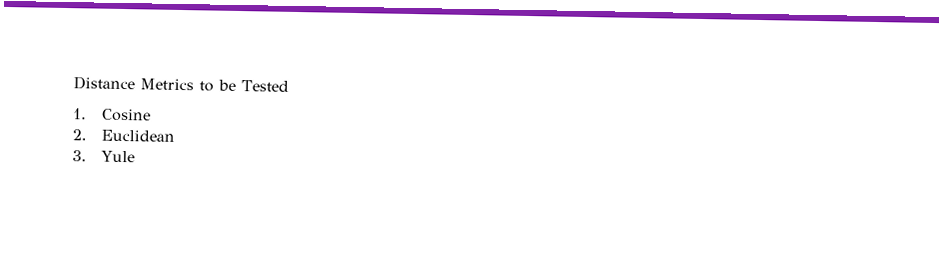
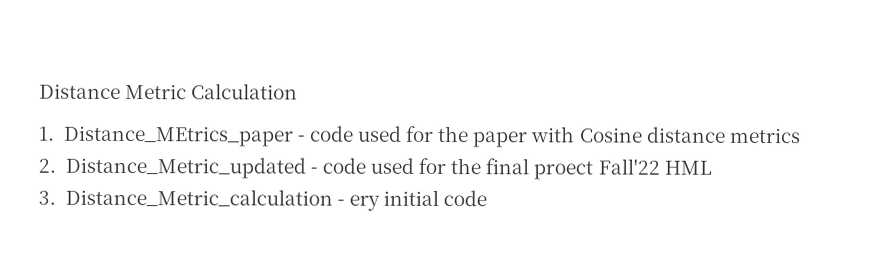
- Distance Metrics to be Tested
- 1. Cosine
+ Distance Metric Calculation
+ 1. Distance_MEtrics_paper - code used for the paper with Cosine distance metrics
- 2. Euclidean
- 3. Yule
+ 2. Distance_Metric_updated - code used for the final proect Fall'22 HML
+ 3. Distance_Metric_calculation - ery initial code

